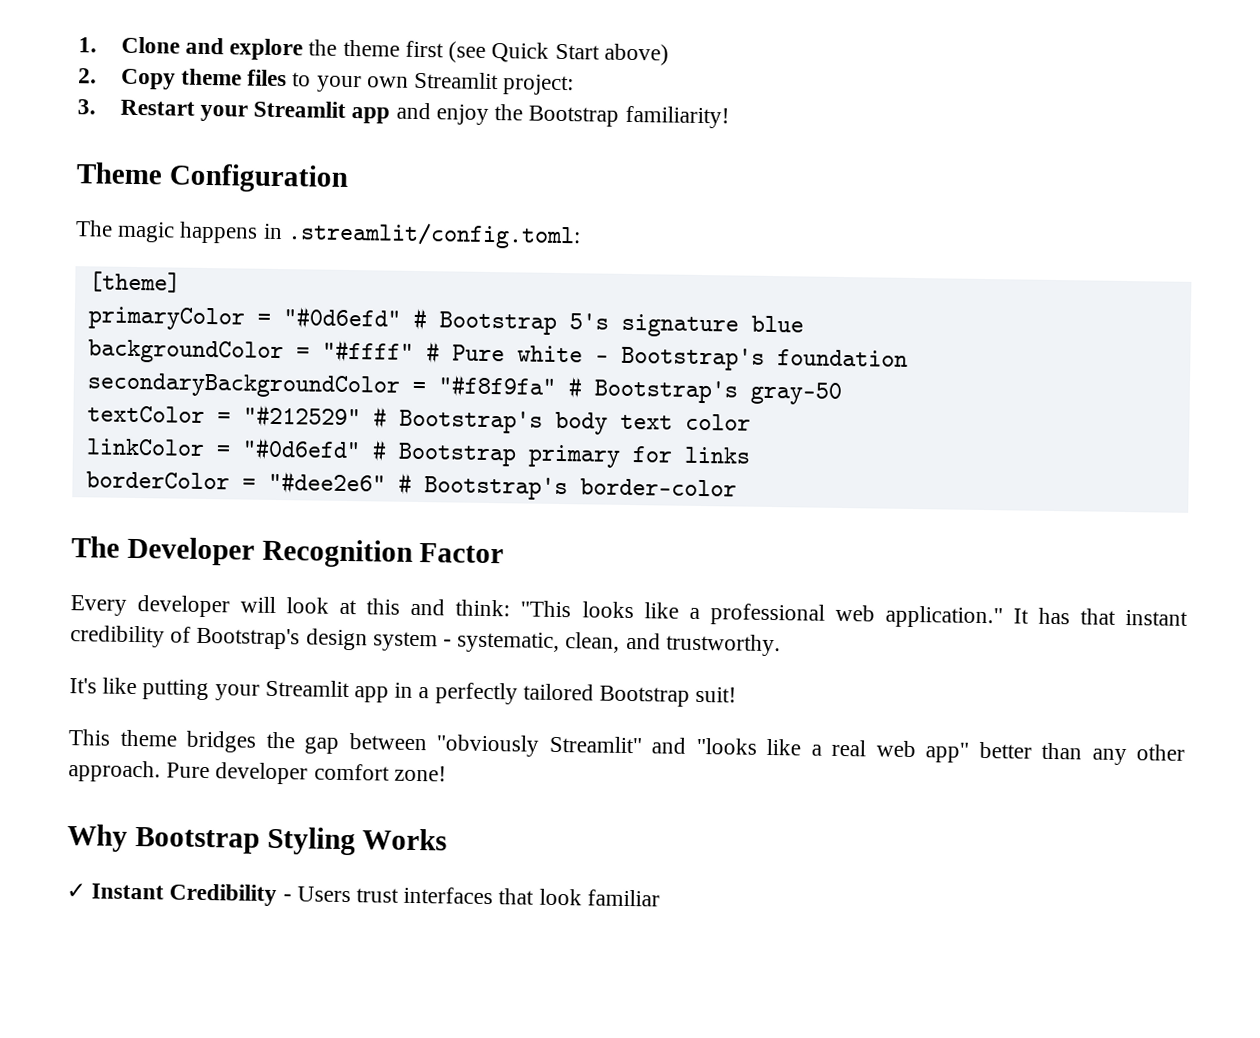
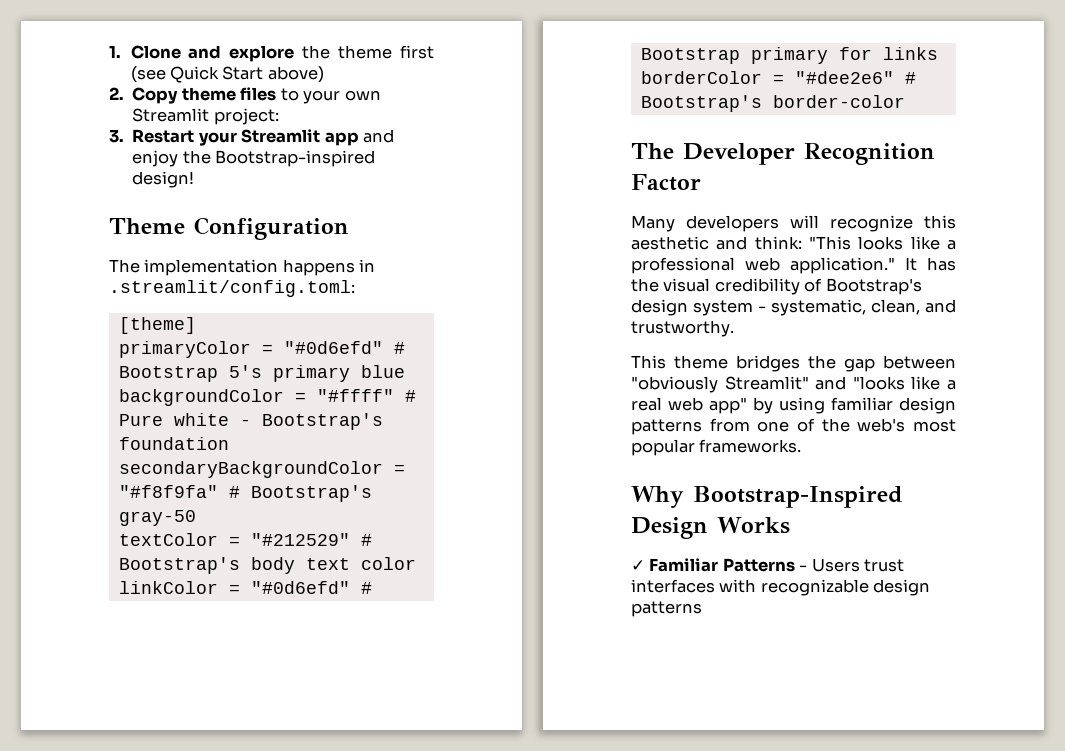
- 3. Restart your Streamlit app and enjoy the Bootstrap familiarity!
+ 3. Restart your Streamlit app and enjoy the Bootstrap-inspired design!
- The magic happens in .streamlit/config.toml:
+ The implementation happens in .streamlit/config.toml:
- primaryColor = "#0d6efd" # Bootstrap 5's signature blue
+ primaryColor = "#0d6efd" # Bootstrap 5's primary blue
- Every developer will look at this and think: "This looks like a professional web application."
+ Many developers will recognize this aesthetic and think: "This looks like a professional web application."
- It has that instant credibility of Bootstrap's design system - systematic, clean, and trustworthy.
+ It has the visual credibility of Bootstrap's design system - systematic, clean, and trustworthy.
- It's like putting your Streamlit app in a perfectly tailored Bootstrap suit!
- This theme bridges the gap between "obviously Streamlit" and "looks like a real web app" better than any other approach. Pure developer comfort zone!
+ This theme bridges the gap between "obviously Streamlit" and "looks like a real web app" by using familiar design patterns from one of the web's most popular frameworks.
- Why Bootstrap Styling Works
+ Why Bootstrap-Inspired Design Works
- ✓ Instant Credibility - Users trust interfaces that look familiar
+ ✓ Familiar Patterns - Users trust interfaces with recognizable design patterns

